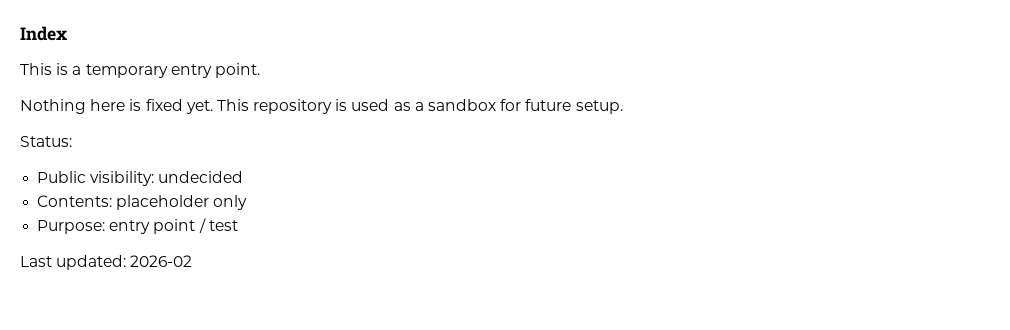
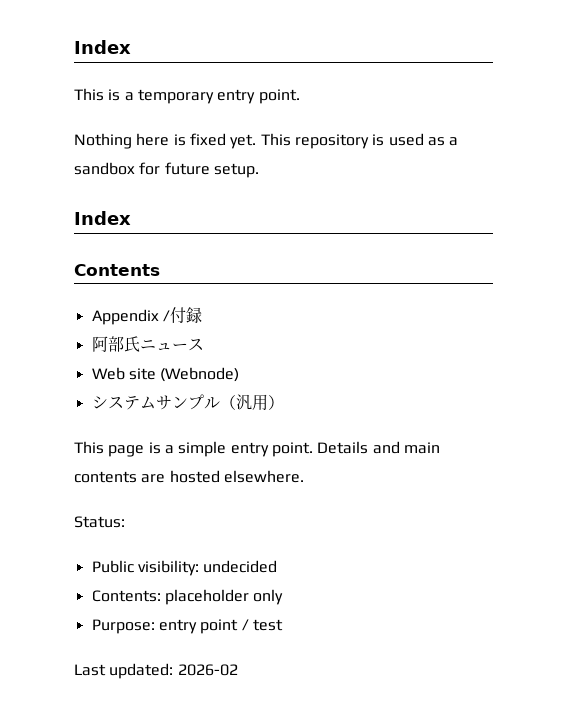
  This repository is used as a sandbox for future setup.
+ Index
+ Contents
+ Appendix /付録
+ 阿部氏ニュース
+ Web site (Webnode)
+ システムサンプル（汎用）
+ This page is a simple entry point. Details and main contents are hosted elsewhere.

